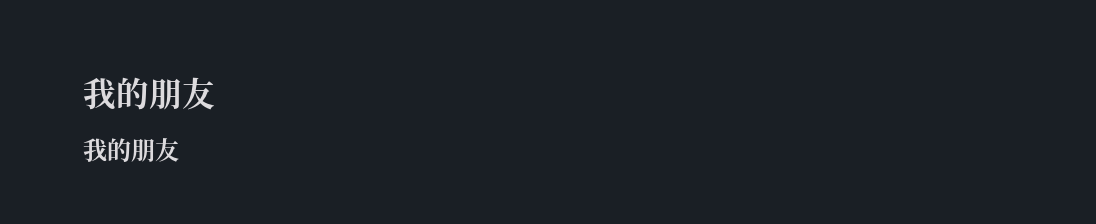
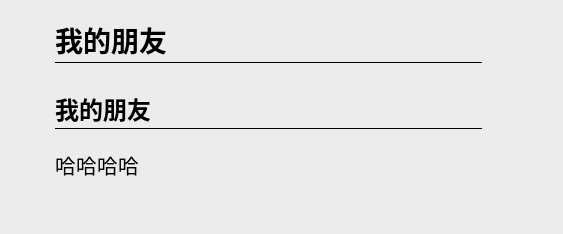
+ 哈哈哈哈

